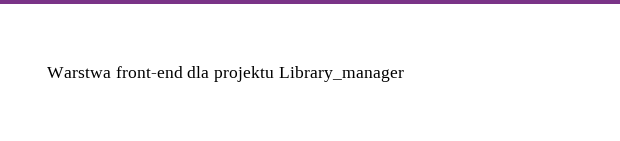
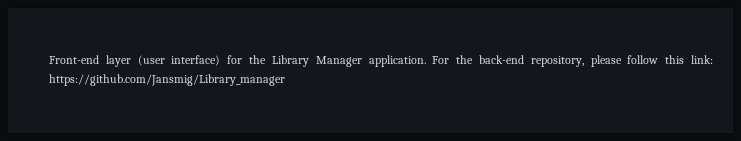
- Warstwa front-end dla projektu Library_manager
+ Front-end layer (user interface) for the Library Manager application. For the back-end repository, please follow this link: https://github.com/Jansmig/Library_manager

